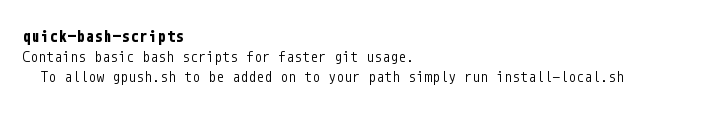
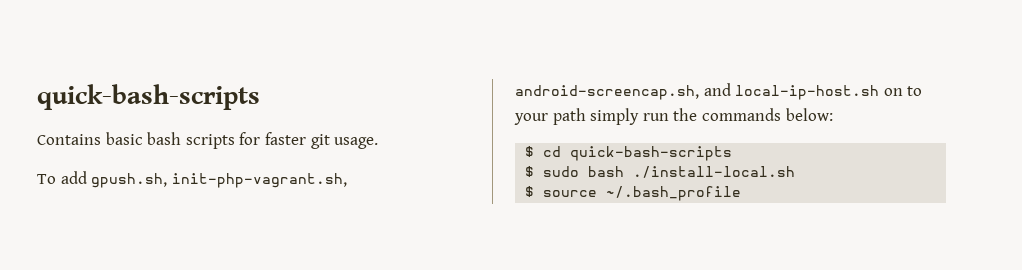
- To allow gpush.sh to be added on to your path simply run install-local.sh
+ To add gpush.sh, init-php-vagrant.sh, android-screencap.sh, and local-ip-host.sh on to your path simply run the commands below:
+ $ cd quick-bash-scripts
+ $ sudo bash ./install-local.sh
+ $ source ~/.bash_profile

